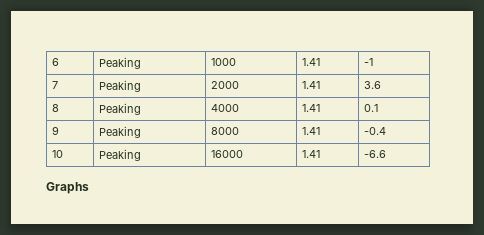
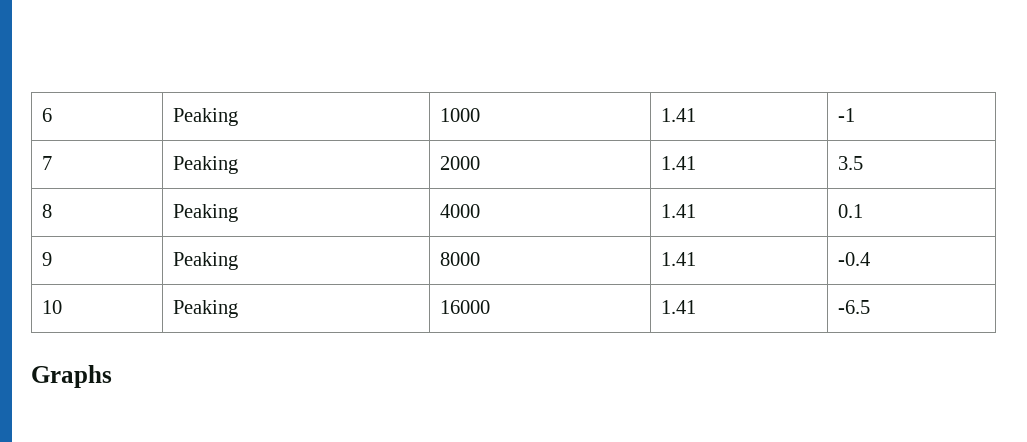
- 7 | Peaking | 2000 | 1.41 | 3.6
+ 7 | Peaking | 2000 | 1.41 | 3.5
- 10 | Peaking | 16000 | 1.41 | -6.6
+ 10 | Peaking | 16000 | 1.41 | -6.5

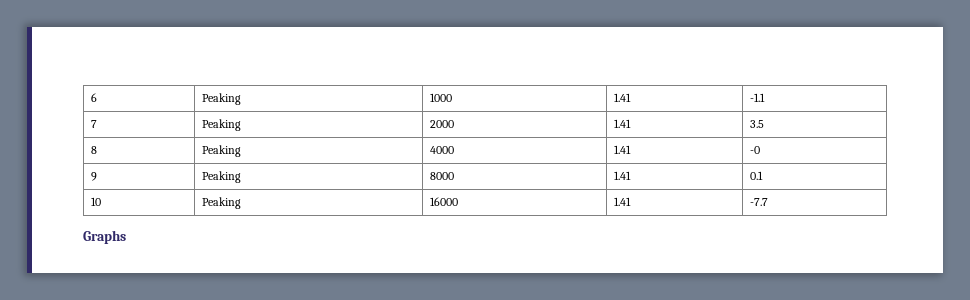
- 6 | Peaking | 1000 | 1.41 | -1
+ 6 | Peaking | 1000 | 1.41 | -1.1
- 8 | Peaking | 4000 | 1.41 | 0.1
+ 8 | Peaking | 4000 | 1.41 | -0
- 9 | Peaking | 8000 | 1.41 | -0.4
+ 9 | Peaking | 8000 | 1.41 | 0.1
- 10 | Peaking | 16000 | 1.41 | -6.5
+ 10 | Peaking | 16000 | 1.41 | -7.7

